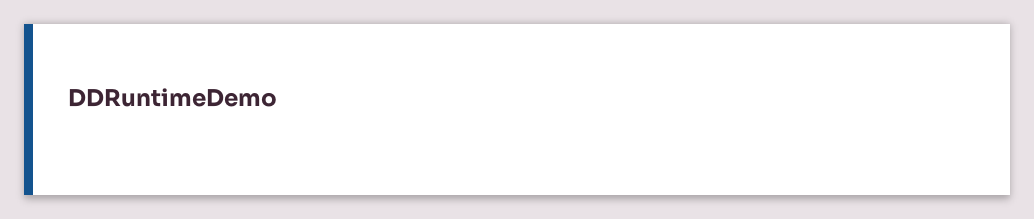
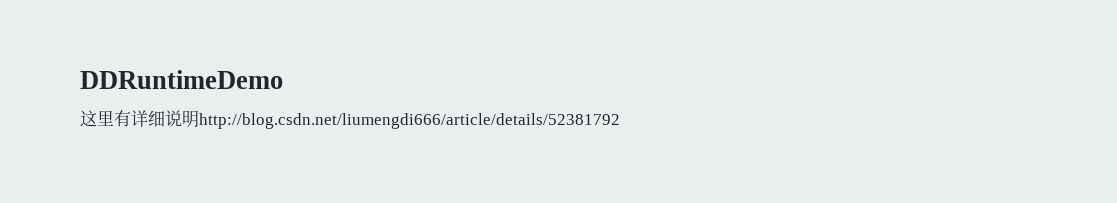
+ 这里有详细说明http://blog.csdn.net/liumengdi666/article/details/52381792

